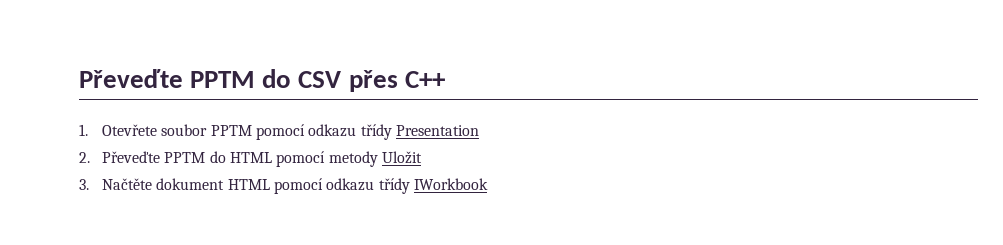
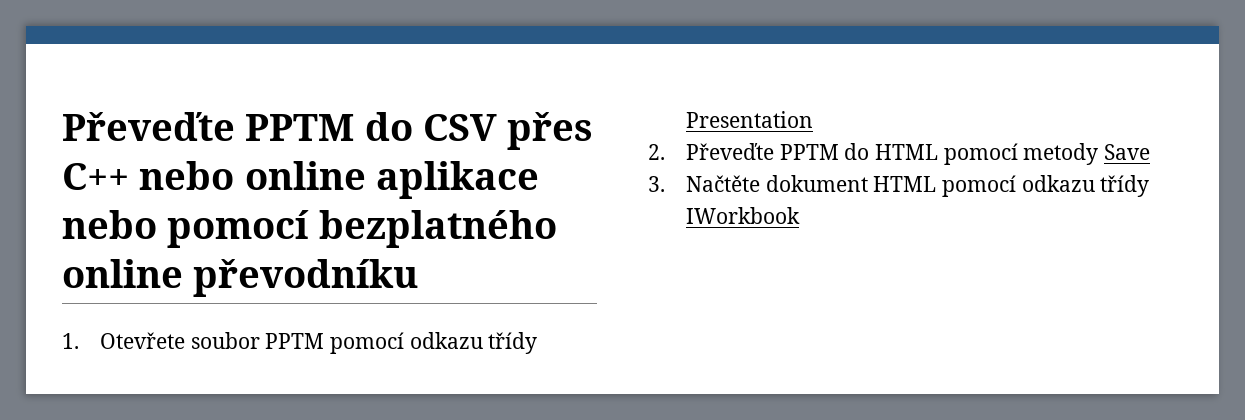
- Převeďte PPTM do CSV přes C++
+ Převeďte PPTM do CSV přes C++ nebo online aplikace nebo pomocí bezplatného online převodníku
- 2. Převeďte PPTM do HTML pomocí metody Uložit
+ 2. Převeďte PPTM do HTML pomocí metody Save

